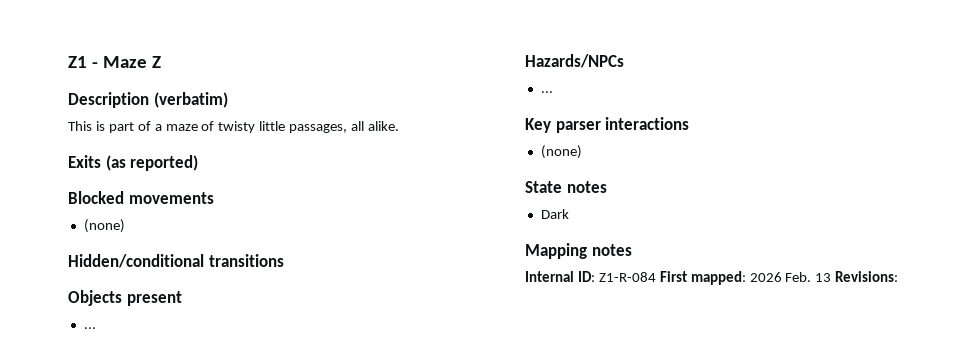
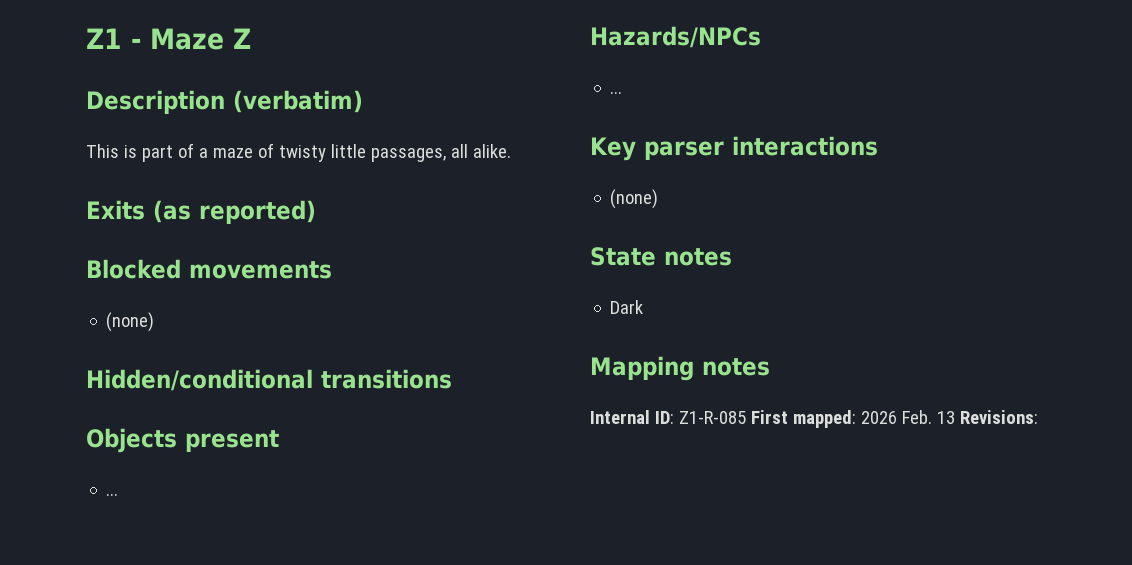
- Internal ID: Z1-R-084 First mapped: 2026 Feb. 13 Revisions:
+ Internal ID: Z1-R-085 First mapped: 2026 Feb. 13 Revisions:

